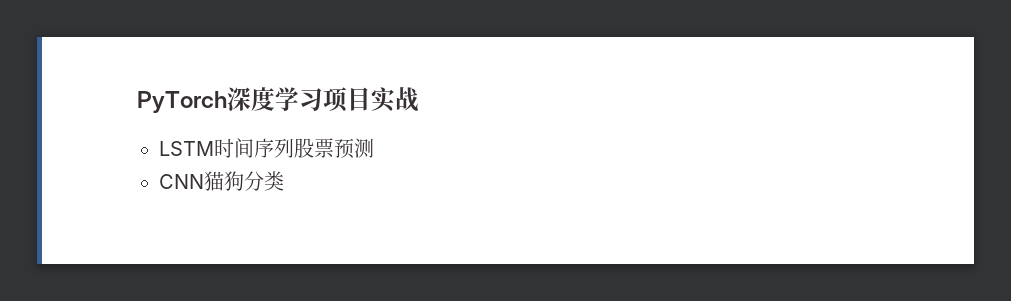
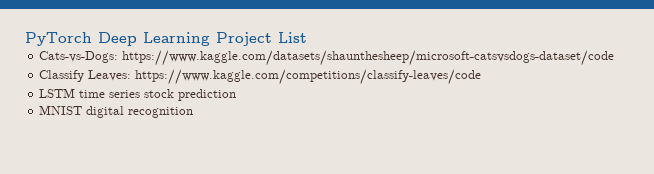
- PyTorch深度学习项目实战
- LSTM时间序列股票预测
- CNN猫狗分类
+ PyTorch Deep Learning Project List
+ Cats-vs-Dogs: https://www.kaggle.com/datasets/shaunthesheep/microsoft-catsvsdogs-dataset/code
+ Classify Leaves: https://www.kaggle.com/competitions/classify-leaves/code
+ LSTM time series stock prediction
+ MNIST digital recognition

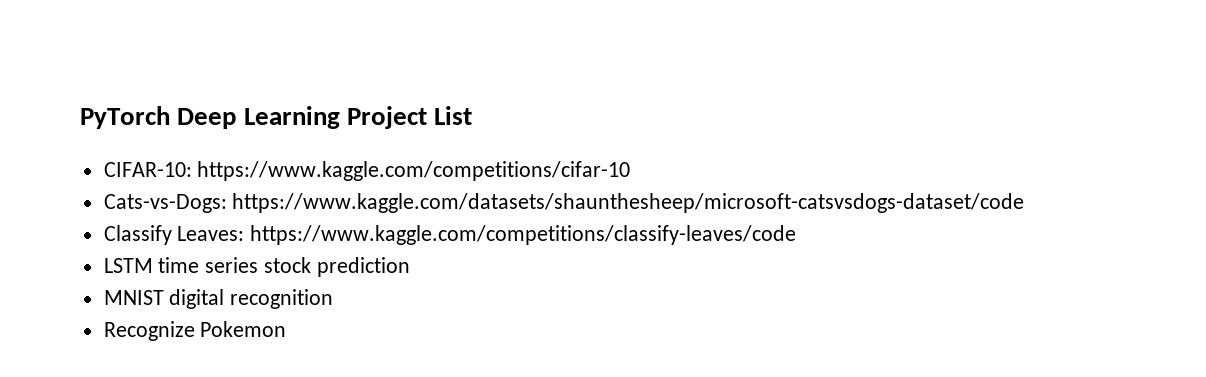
+ CIFAR-10: https://www.kaggle.com/competitions/cifar-10
+ Recognize Pokemon

